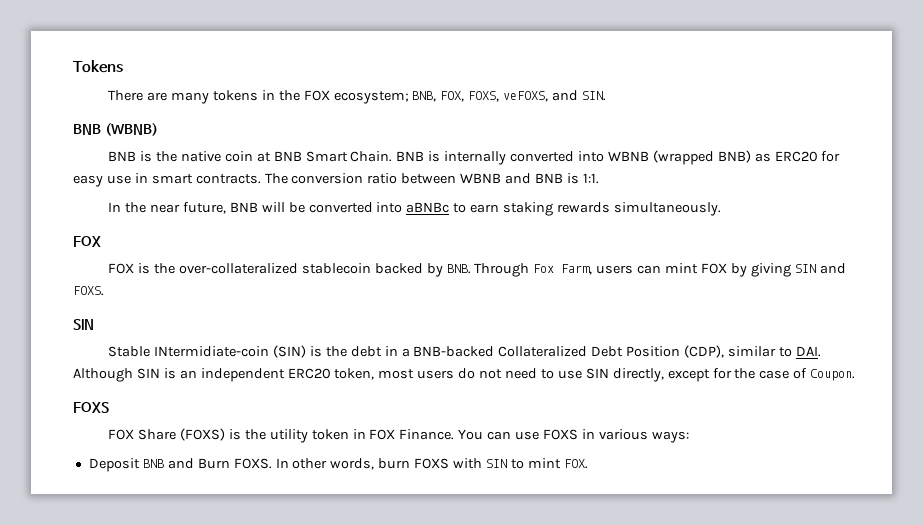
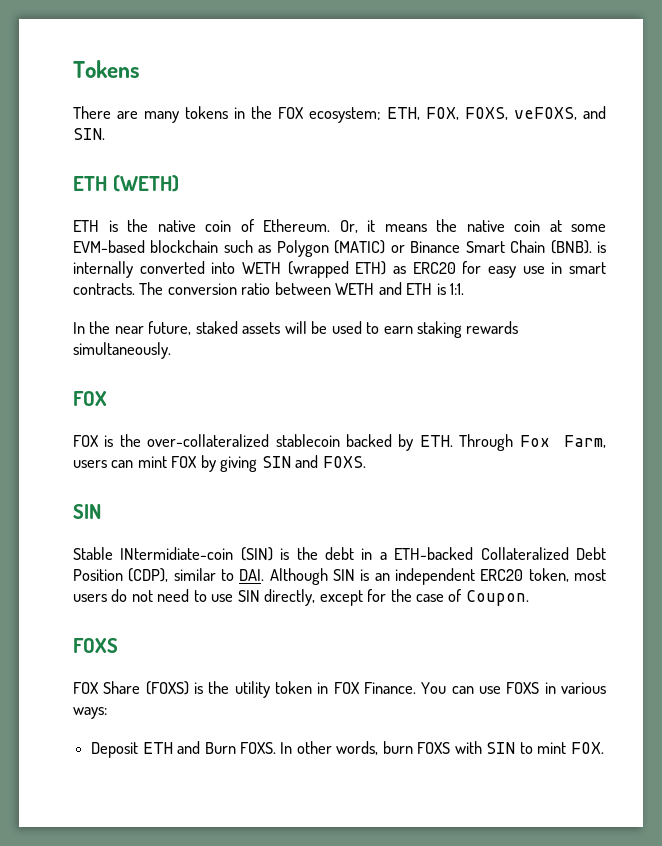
- There are many tokens in the FOX ecosystem; BNB, FOX, FOXS, veFOXS, and SIN.
+ There are many tokens in the FOX ecosystem; ETH, FOX, FOXS, veFOXS, and SIN.
- BNB (WBNB)
- BNB is the native coin at BNB Smart Chain. BNB is internally converted into WBNB (wrapped BNB) as ERC20 for easy use in smart contracts.
+ ETH (WETH)
+ ETH is the native coin of Ethereum. Or, it means the native coin at some EVM-based blockchain such as Polygon (MATIC) or Binance Smart Chain (BNB). is internally converted into WETH (wrapped ETH) as ERC20 for easy use in smart contracts.
- The conversion ratio between WBNB and BNB is 1:1.
+ The conversion ratio between WETH and ETH is 1:1.
- In the near future, BNB will be converted into aBNBc to earn staking rewards simultaneously.
+ In the near future, staked assets will be used to earn staking rewards simultaneously.
- FOX is the over-collateralized stablecoin backed by BNB. Through Fox Farm, users can mint FOX by giving SIN and FOXS.
+ FOX is the over-collateralized stablecoin backed by ETH. Through Fox Farm, users can mint FOX by giving SIN and FOXS.
- Stable INtermidiate-coin (SIN) is the debt in a BNB-backed Collateralized Debt Position (CDP), similar to DAI. Although SIN is an independent ERC20 token, most users do not need to use SIN directly, except for the case of Coupon.
+ Stable INtermidiate-coin (SIN) is the debt in a ETH-backed Collateralized Debt Position (CDP), similar to DAI. Although SIN is an independent ERC20 token, most users do not need to use SIN directly, except for the case of Coupon.
- Deposit BNB and Burn FOXS.
+ Deposit ETH and Burn FOXS.

